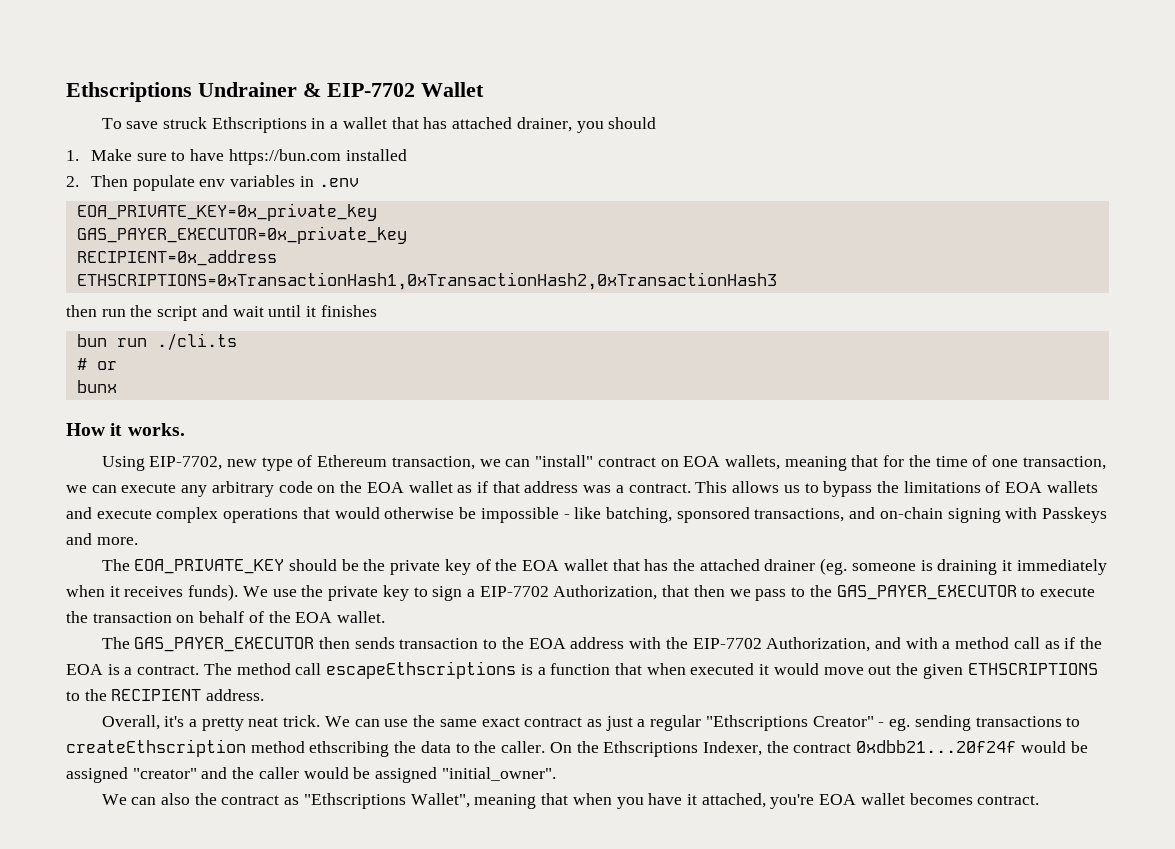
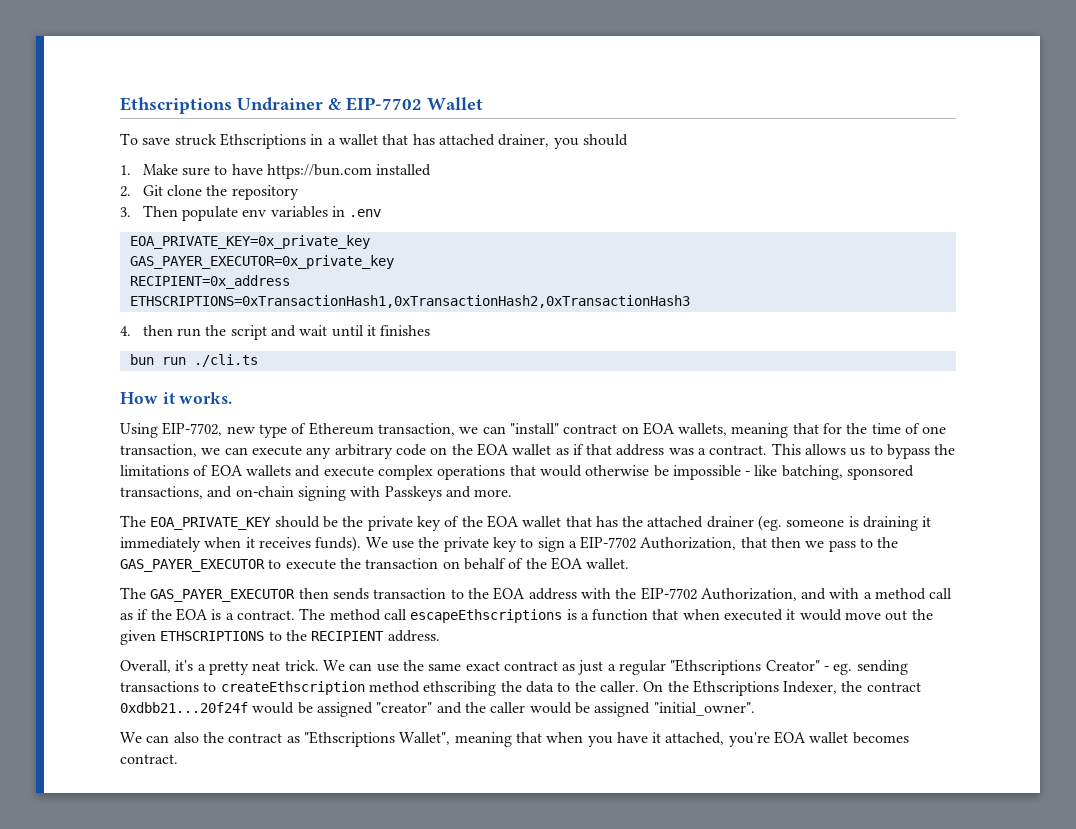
- 2. Then populate env variables in .env
+ 2. Git clone the repository
+ 3. Then populate env variables in .env
- then run the script and wait until it finishes
+ 4. then run the script and wait until it finishes
- # or
- bunx

